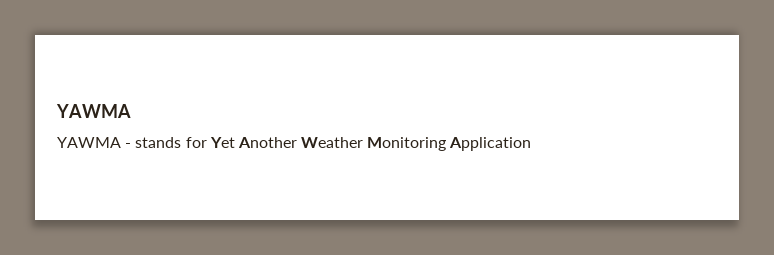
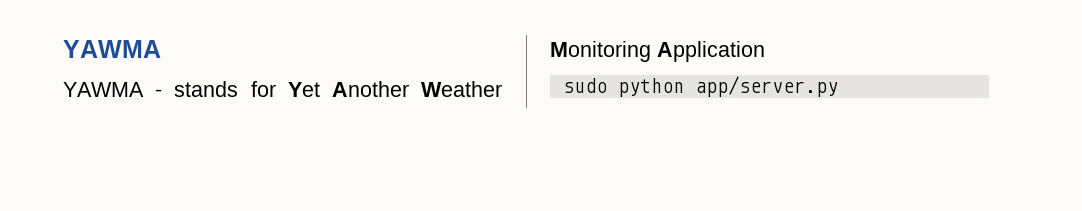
+ sudo python app/server.py

